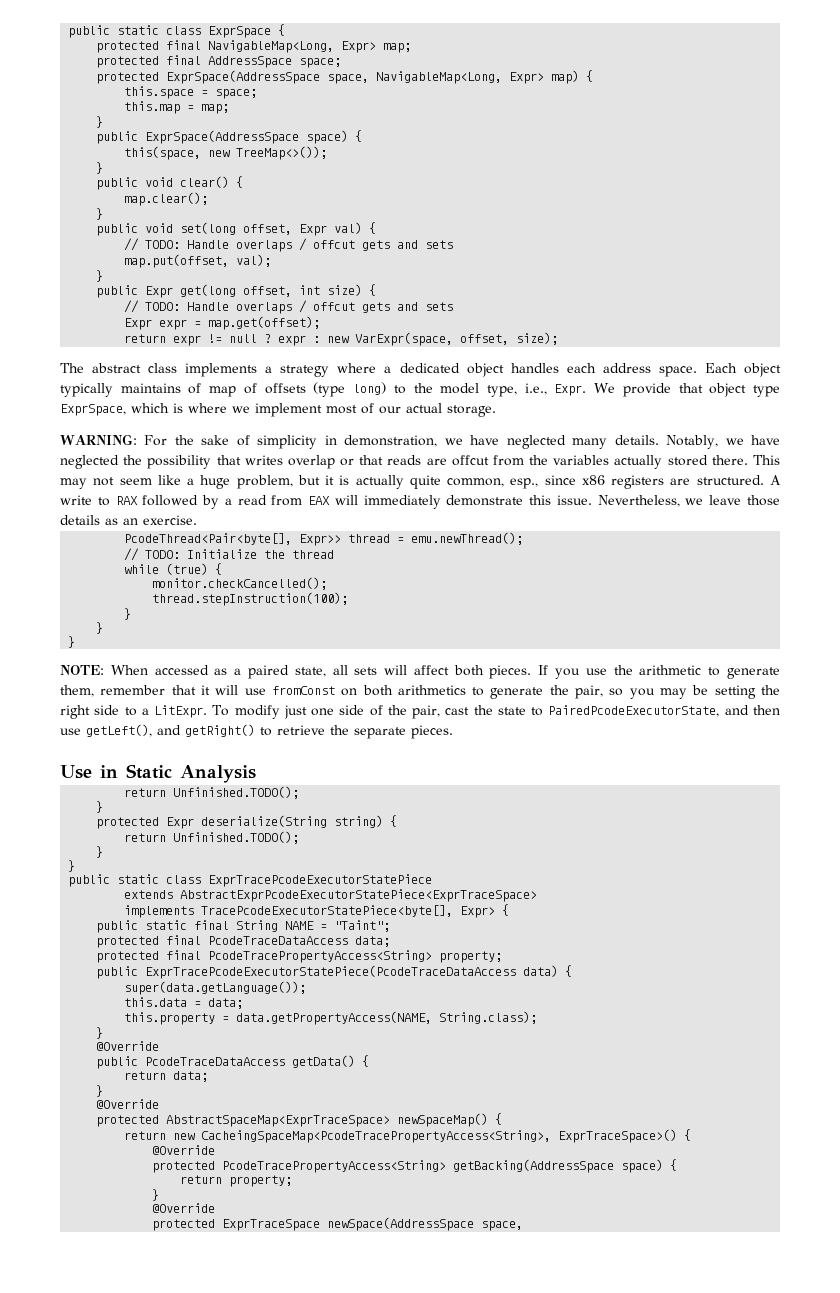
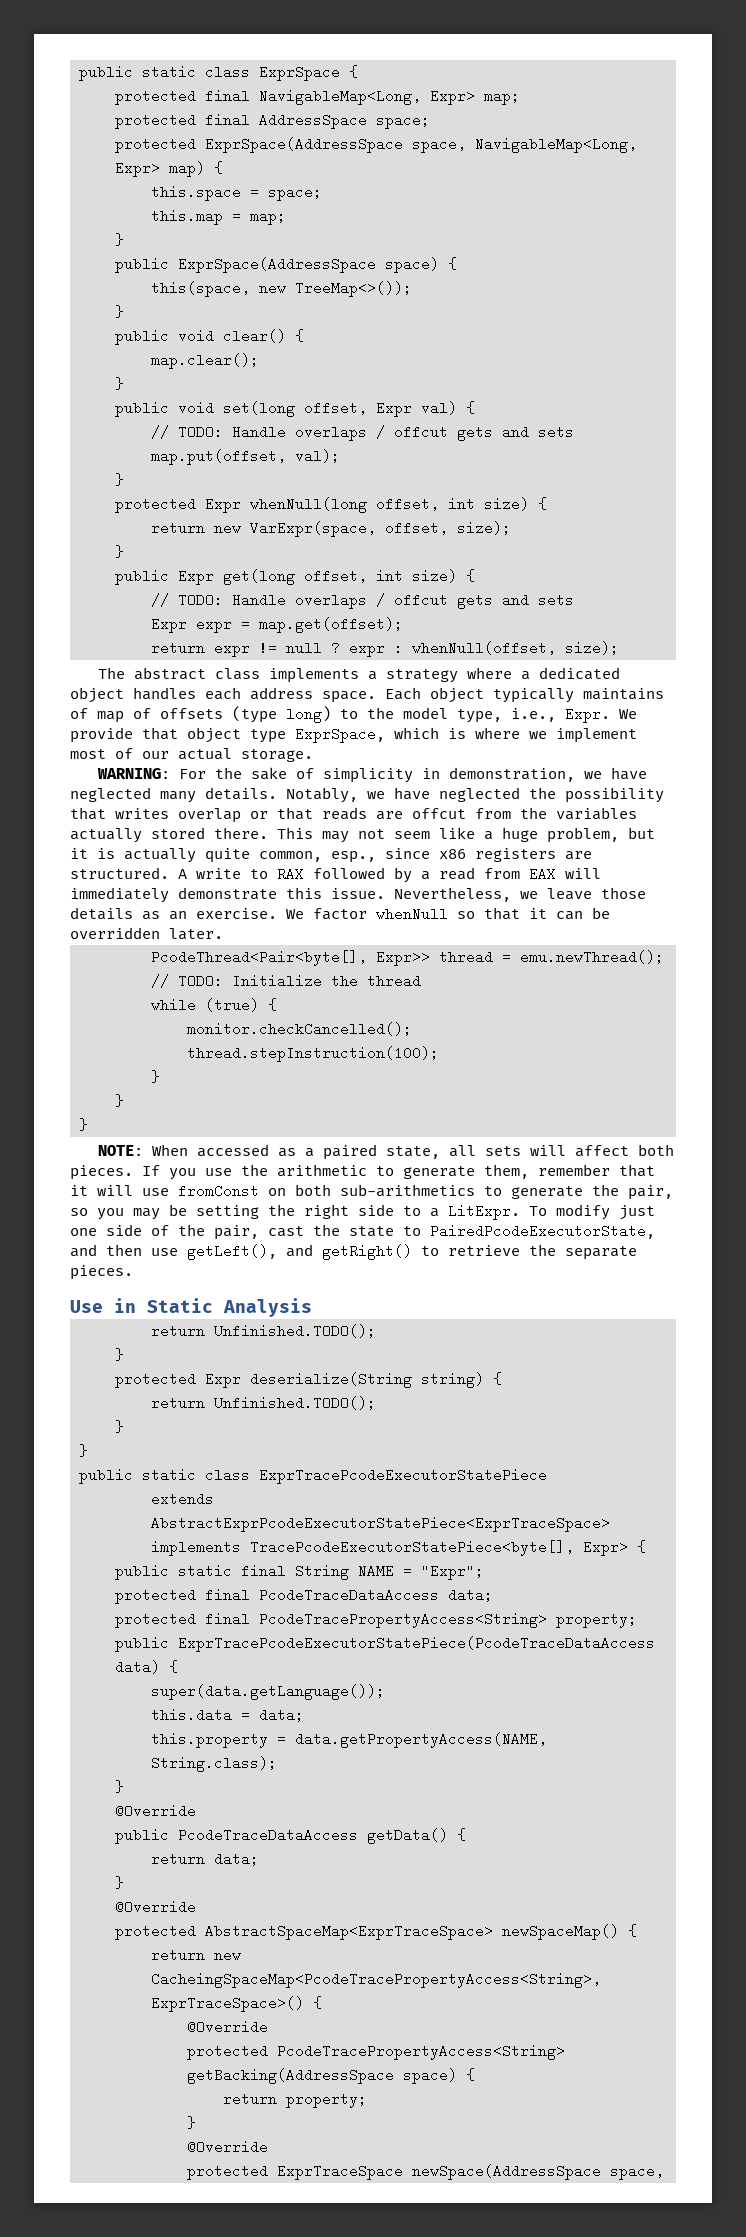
+ protected Expr whenNull(long offset, int size) {
+ return new VarExpr(space, offset, size);
+ }
- return expr != null ? expr : new VarExpr(space, offset, size);
+ return expr != null ? expr : whenNull(offset, size);
+ We factor whenNull so that it can be overridden later.
- If you use the arithmetic to generate them, remember that it will use fromConst on both arithmetics to generate the pair, so you may be setting the right side to a LitExpr.
+ If you use the arithmetic to generate them, remember that it will use fromConst on both sub-arithmetics to generate the pair, so you may be setting the right side to a LitExpr.
- public static final String NAME = "Taint";
+ public static final String NAME = "Expr";

